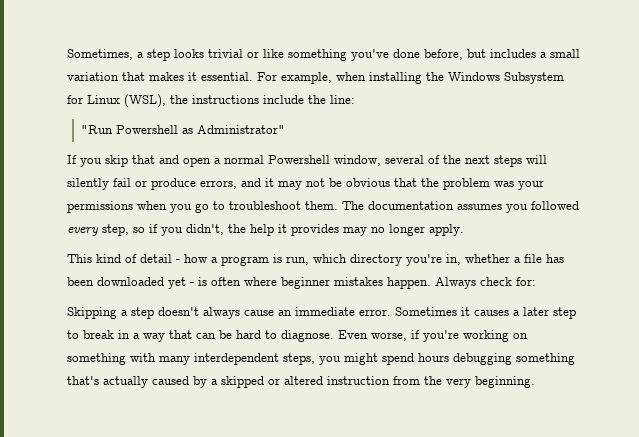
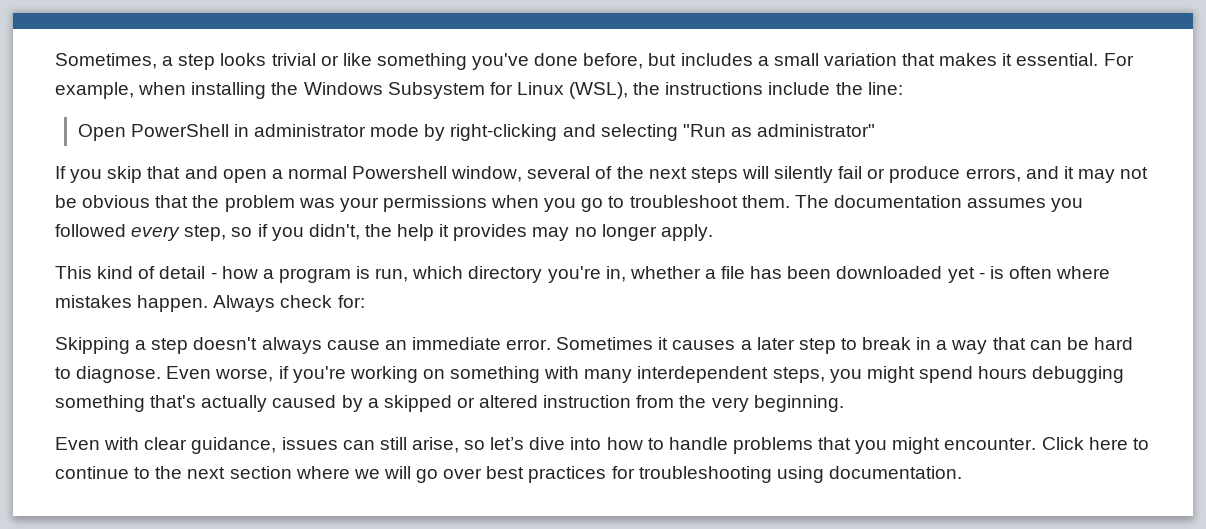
- "Run Powershell as Administrator"
+ Open PowerShell in administrator mode by right-clicking and selecting "Run as administrator"
- This kind of detail - how a program is run, which directory you're in, whether a file has been downloaded yet - is often where beginner mistakes happen.
+ This kind of detail - how a program is run, which directory you're in, whether a file has been downloaded yet - is often where mistakes happen.
+ Even with clear guidance, issues can still arise, so let’s dive into how to handle problems that you might encounter. Click here to continue to the next section where we will go over best practices for troubleshooting using documentation.

